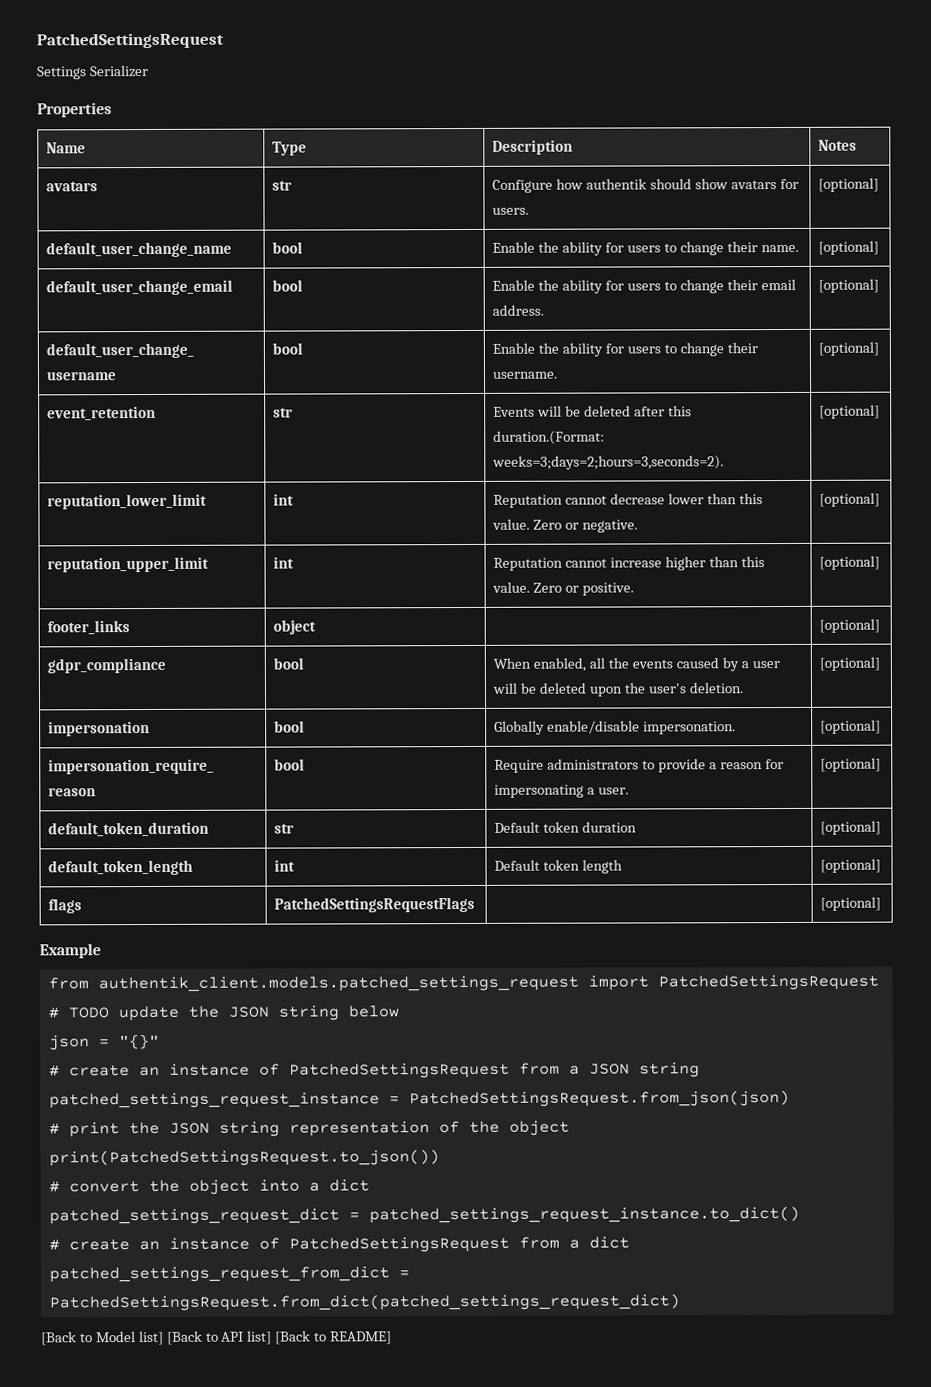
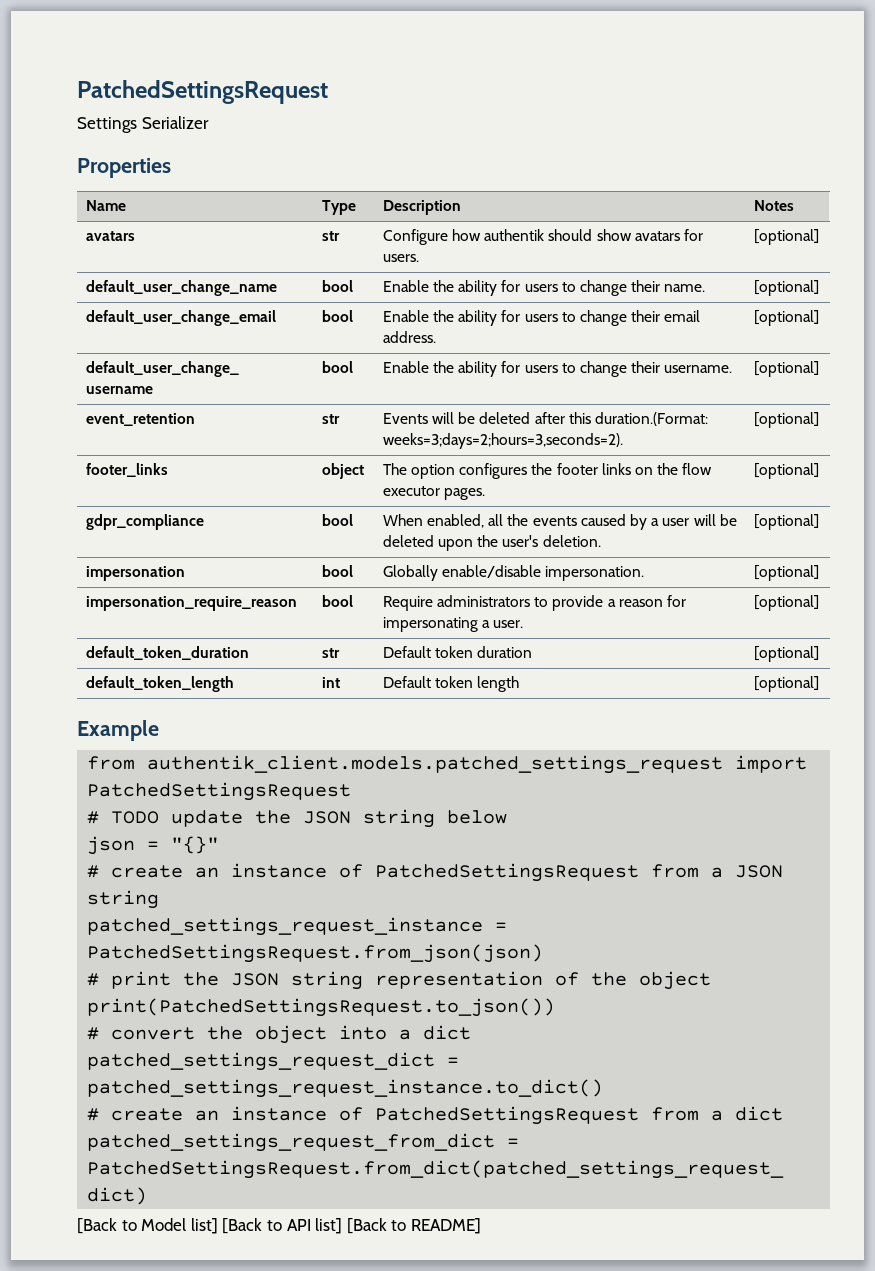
- reputation_lower_limit | int | Reputation cannot decrease lower than this value. Zero or negative. | [optional]
- reputation_upper_limit | int | Reputation cannot increase higher than this value. Zero or positive. | [optional]
- footer_links | object | | [optional]
+ footer_links | object | The option configures the footer links on the flow executor pages. | [optional]
- flags | PatchedSettingsRequestFlags | | [optional]

